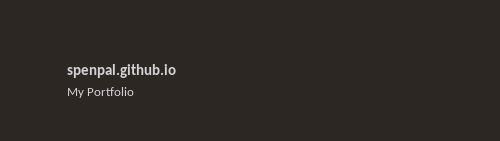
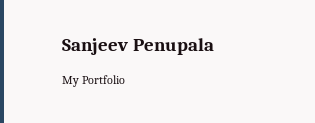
- spenpal.github.io
+ Sanjeev Penupala

